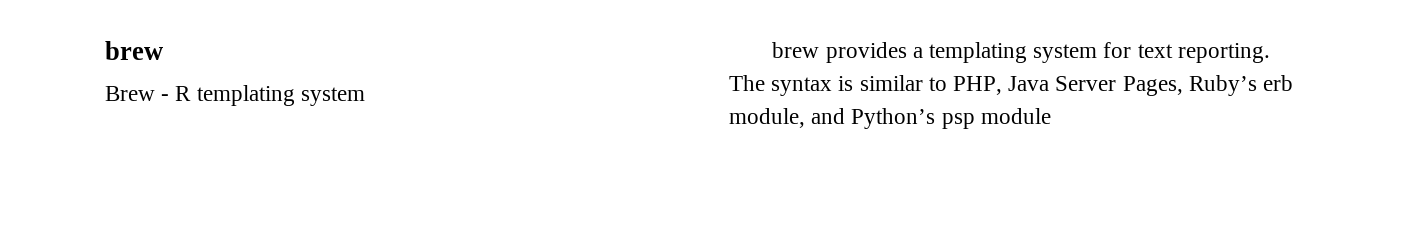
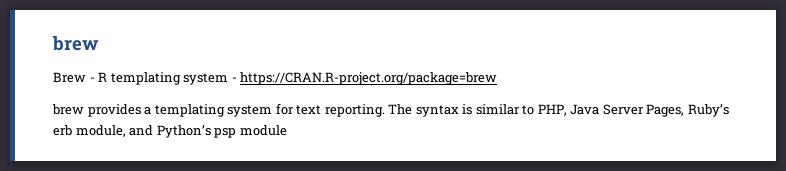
- Brew - R templating system
+ Brew - R templating system - https://CRAN.R-project.org/package=brew

